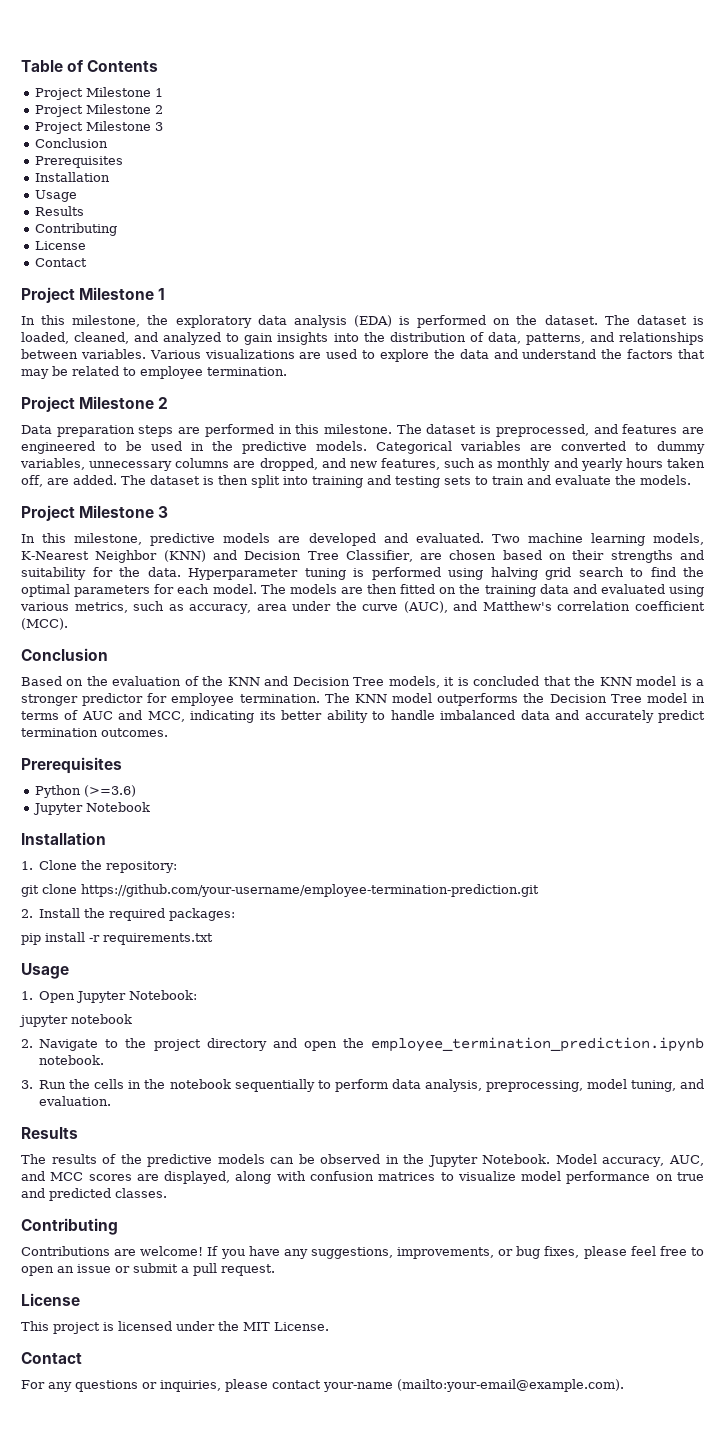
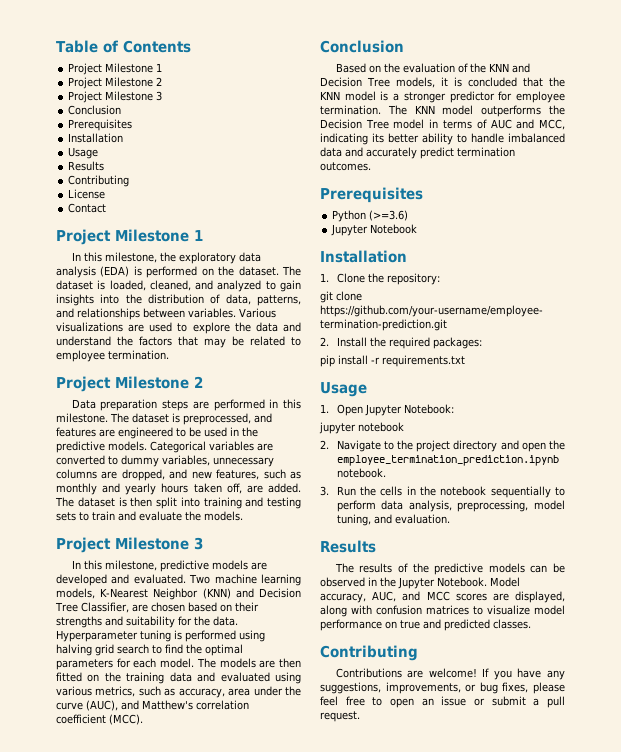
  If you have any suggestions, improvements, or bug fixes, please feel free to open an issue or submit a pull request.
- License
- This project is licensed under the MIT License.
- Contact
- For any questions or inquiries, please contact your-name (mailto:your-email@example.com).

